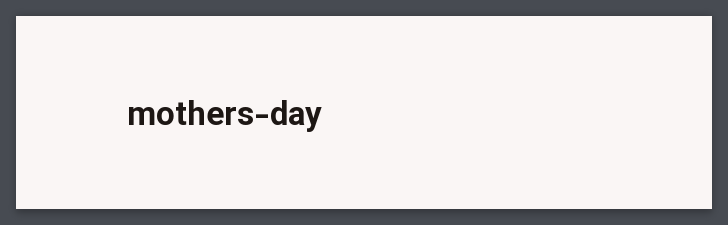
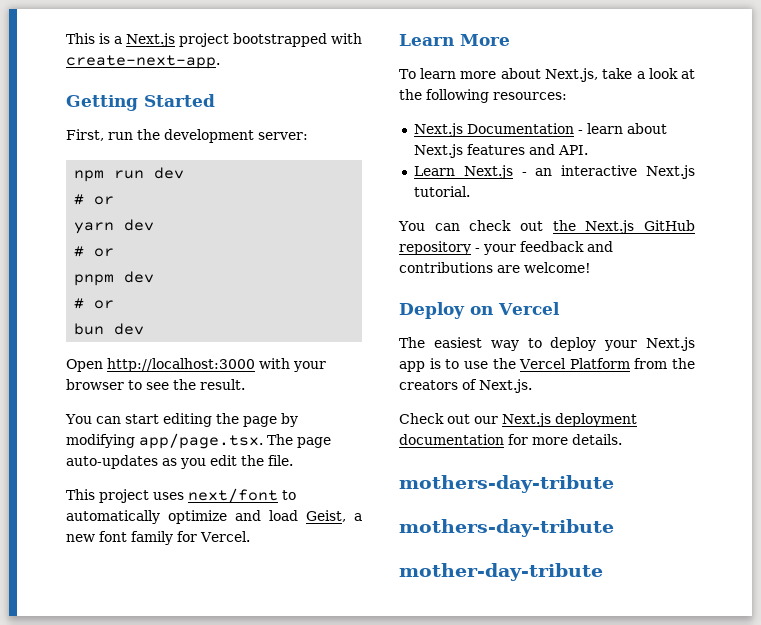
- mothers-day
+ This is a Next.js project bootstrapped with create-next-app.
+ Getting Started
+ First, run the development server:
+ npm run dev
+ # or
+ yarn dev
+ # or
+ pnpm dev
+ # or
+ bun dev
+ Open http://localhost:3000 with your browser to see the result.
+ You can start editing the page by modifying app/page.tsx. The page auto-updates as you edit the file.
+ This project uses next/font to automatically optimize and load Geist, a new font family for Vercel.
+ Learn More
+ To learn more about Next.js, take a look at the following resources:
+ Next.js Documentation - learn about Next.js features and API.
+ Learn Next.js - an interactive Next.js tutorial.
+ You can check out the Next.js GitHub repository - your feedback and contributions are welcome!
+ Deploy on Vercel
+ The easiest way to deploy your Next.js app is to use the Vercel Platform from the creators of Next.js.
+ Check out our Next.js deployment documentation for more details.
+ mothers-day-tribute
+ mothers-day-tribute
+ mother-day-tribute

